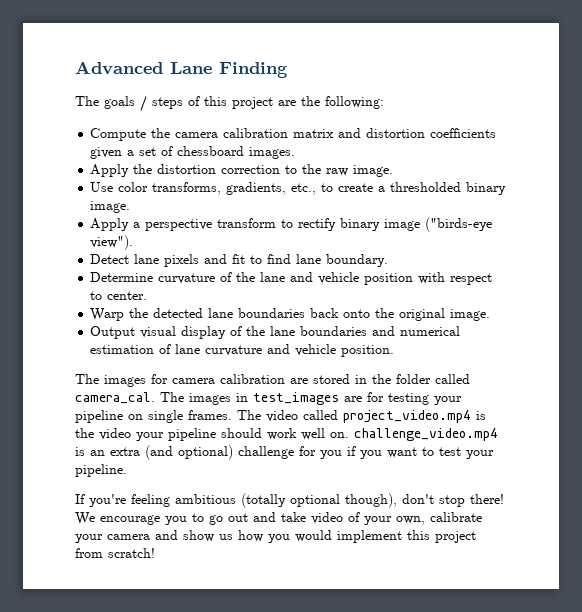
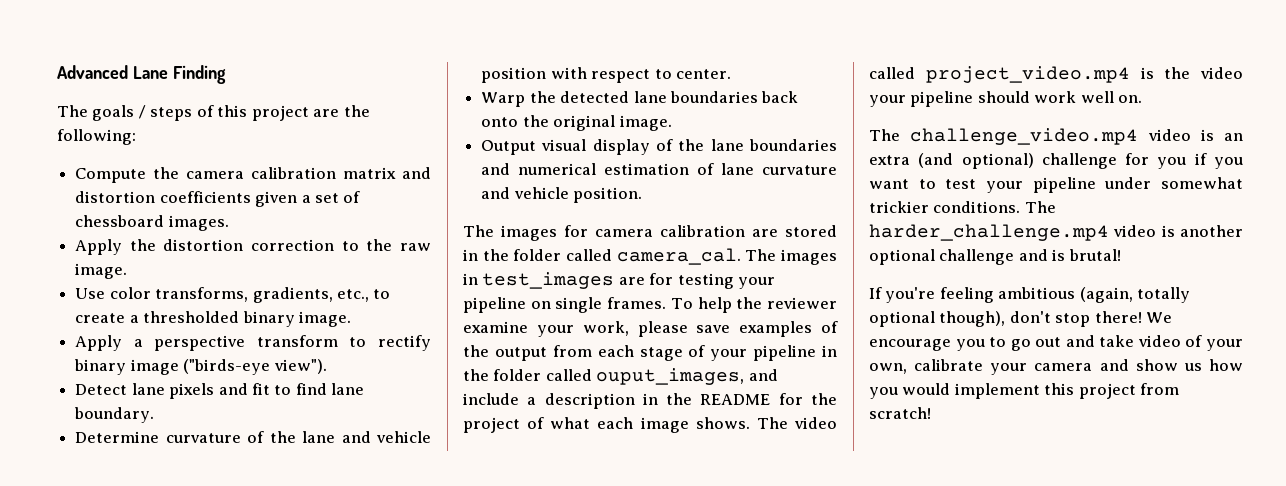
+ To help the reviewer examine your work, please save examples of the output from each stage of your pipeline in the folder called ouput_images, and include a description in the README for the project of what each image shows.
- The video called project_video.mp4 is the video your pipeline should work well on. challenge_video.mp4 is an extra (and optional) challenge for you if you want to test your pipeline.
+ The video called project_video.mp4 is the video your pipeline should work well on.
+ The challenge_video.mp4 video is an extra (and optional) challenge for you if you want to test your pipeline under somewhat trickier conditions. The harder_challenge.mp4 video is another optional challenge and is brutal!
- If you're feeling ambitious (totally optional though), don't stop there!
+ If you're feeling ambitious (again, totally optional though), don't stop there!

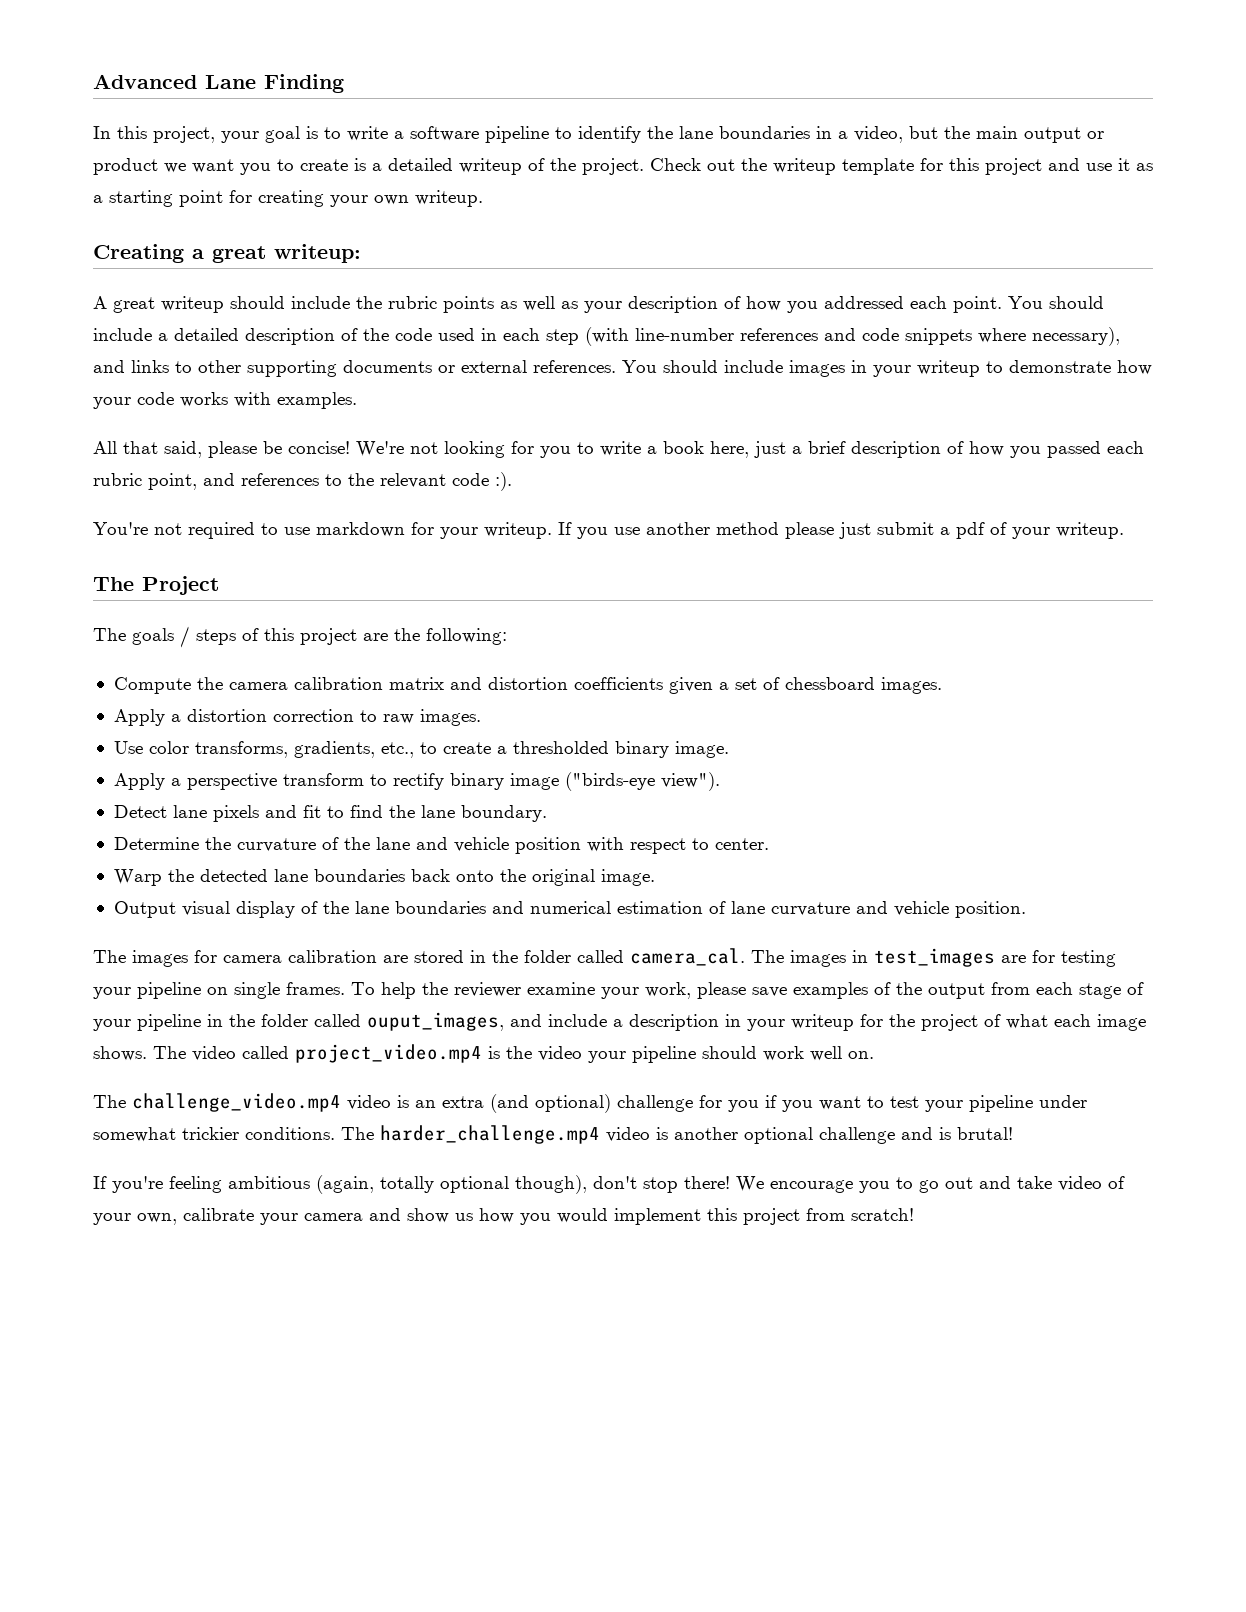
+ In this project, your goal is to write a software pipeline to identify the lane boundaries in a video, but the main output or product we want you to create is a detailed writeup of the project. Check out the writeup template for this project and use it as a starting point for creating your own writeup.
+ Creating a great writeup:
+ A great writeup should include the rubric points as well as your description of how you addressed each point. You should include a detailed description of the code used in each step (with line-number references and code snippets where necessary), and links to other supporting documents or external references. You should include images in your writeup to demonstrate how your code works with examples.
+ All that said, please be concise! We're not looking for you to write a book here, just a brief description of how you passed each rubric point, and references to the relevant code :).
+ You're not required to use markdown for your writeup. If you use another method please just submit a pdf of your writeup.
+ The Project
- Apply the distortion correction to the raw image.
+ Apply a distortion correction to raw images.
- Detect lane pixels and fit to find lane boundary.
+ Detect lane pixels and fit to find the lane boundary.
- Determine curvature of the lane and vehicle position with respect to center.
+ Determine the curvature of the lane and vehicle position with respect to center.
- To help the reviewer examine your work, please save examples of the output from each stage of your pipeline in the folder called ouput_images, and include a description in the README for the project of what each image shows.
+ To help the reviewer examine your work, please save examples of the output from each stage of your pipeline in the folder called ouput_images, and include a description in your writeup for the project of what each image shows.

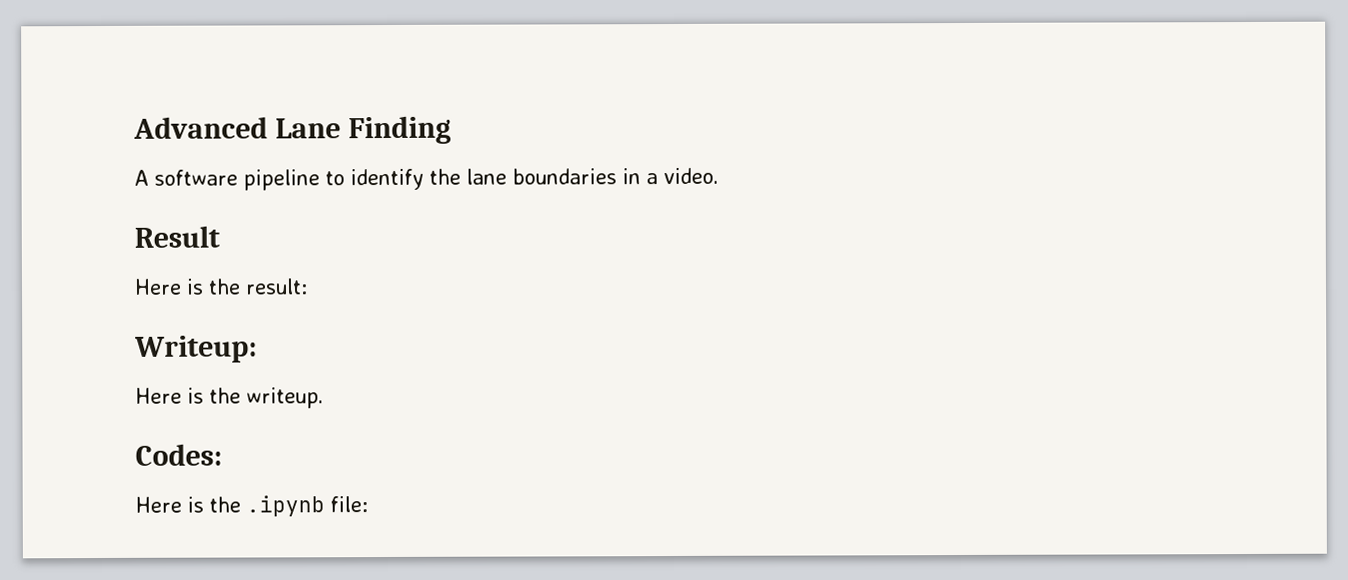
- In this project, your goal is to write a software pipeline to identify the lane boundaries in a video, but the main output or product we want you to create is a detailed writeup of the project. Check out the writeup template for this project and use it as a starting point for creating your own writeup.
- Creating a great writeup:
- A great writeup should include the rubric points as well as your description of how you addressed each point. You should include a detailed description of the code used in each step (with line-number references and code snippets where necessary), and links to other supporting documents or external references. You should include images in your writeup to demonstrate how your code works with examples.
- All that said, please be concise! We're not looking for you to write a book here, just a brief description of how you passed each rubric point, and references to the relevant code :).
- You're not required to use markdown for your writeup. If you use another method please just submit a pdf of your writeup.
- The Project
- The goals / steps of this project are the following:
- Compute the camera calibration matrix and distortion coefficients given a set of chessboard images.
- Apply a distortion correction to raw images.
- Use color transforms, gradients, etc., to create a thresholded binary image.
- Apply a perspective transform to rectify binary image ("birds-eye view").
- Detect lane pixels and fit to find the lane boundary.
- Determine the curvature of the lane and vehicle position with respect to center.
- Warp the detected lane boundaries back onto the original image.
- Output visual display of the lane boundaries and numerical estimation of lane curvature and vehicle position.
- The images for camera calibration are stored in the folder called camera_cal. The images in test_images are for testing your pipeline on single frames. To help the reviewer examine your work, please save examples of the output from each stage of your pipeline in the folder called ouput_images, and include a description in your writeup for the project of what each image shows. The video called project_video.mp4 is the video your pipeline should work well on.
- The challenge_video.mp4 video is an extra (and optional) challenge for you if you want to test your pipeline under somewhat trickier conditions. The harder_challenge.mp4 video is another optional challenge and is brutal!
- If you're feeling ambitious (again, totally optional though), don't stop there! We encourage you to go out and take video of your own, calibrate your camera and show us how you would implement this project from scratch!
+ A software pipeline to identify the lane boundaries in a video.
+ Result
+ Here is the result:
+ Writeup:
+ Here is the writeup.
+ Codes:
+ Here is the .ipynb file:

